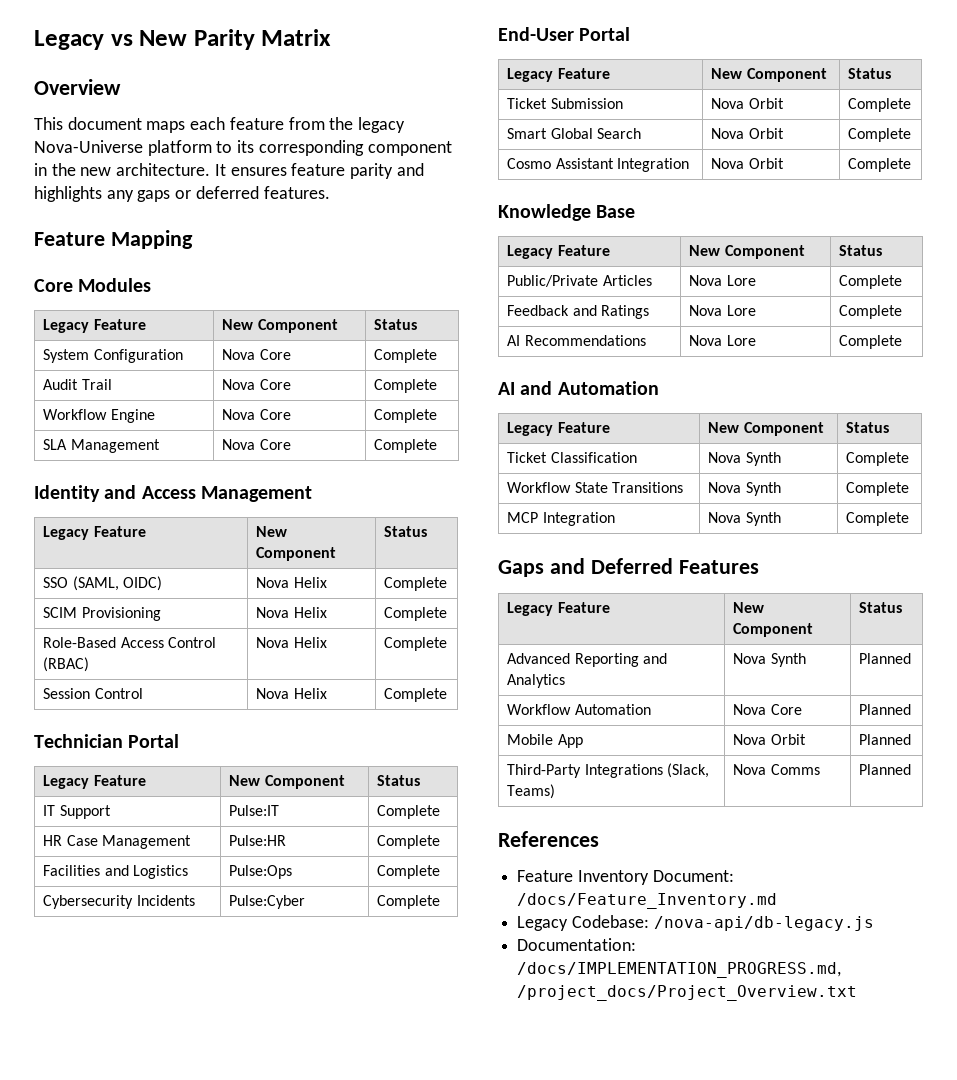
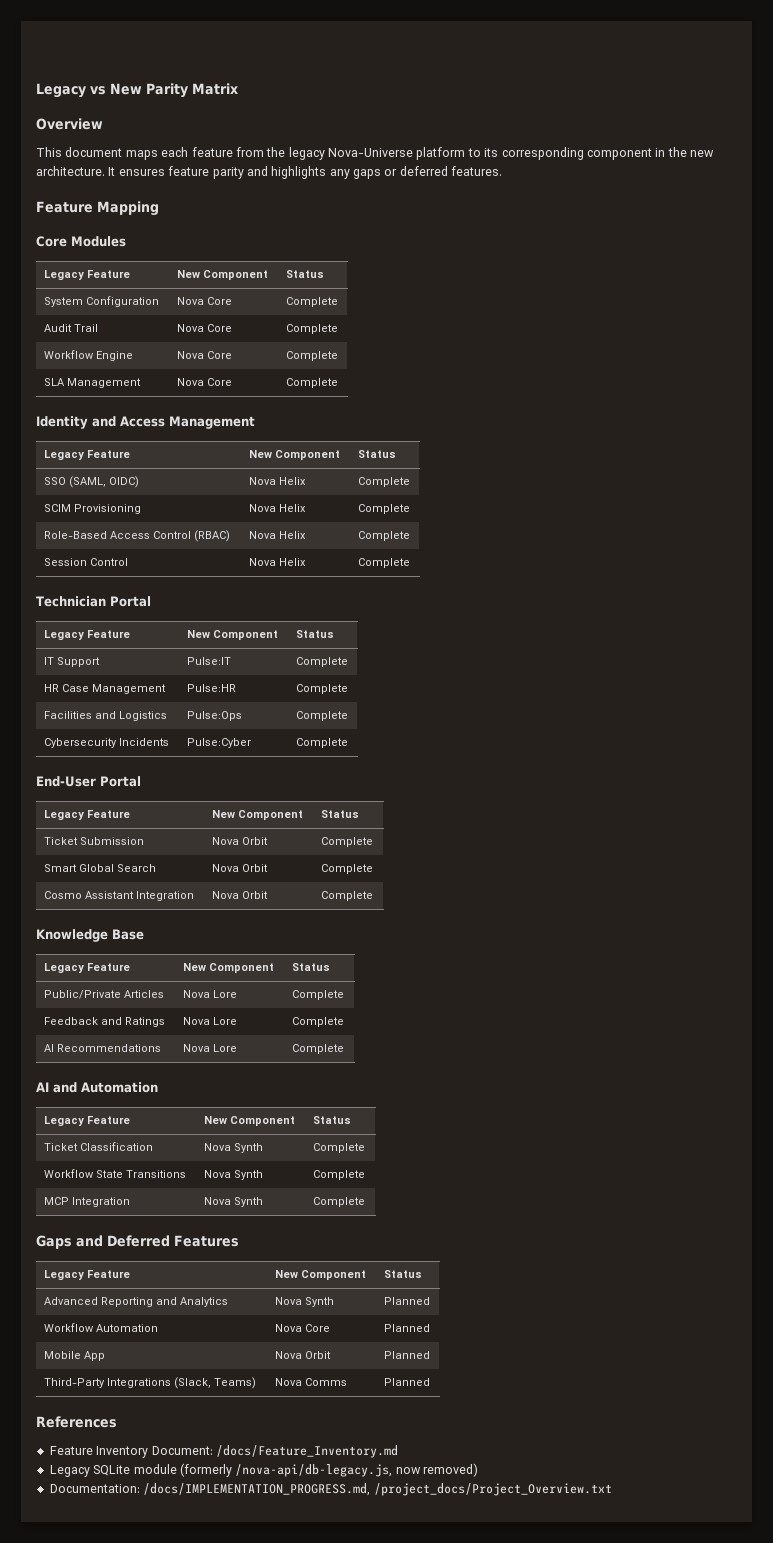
- Legacy Codebase: /nova-api/db-legacy.js
+ Legacy SQLite module (formerly /nova-api/db-legacy.js, now removed)

